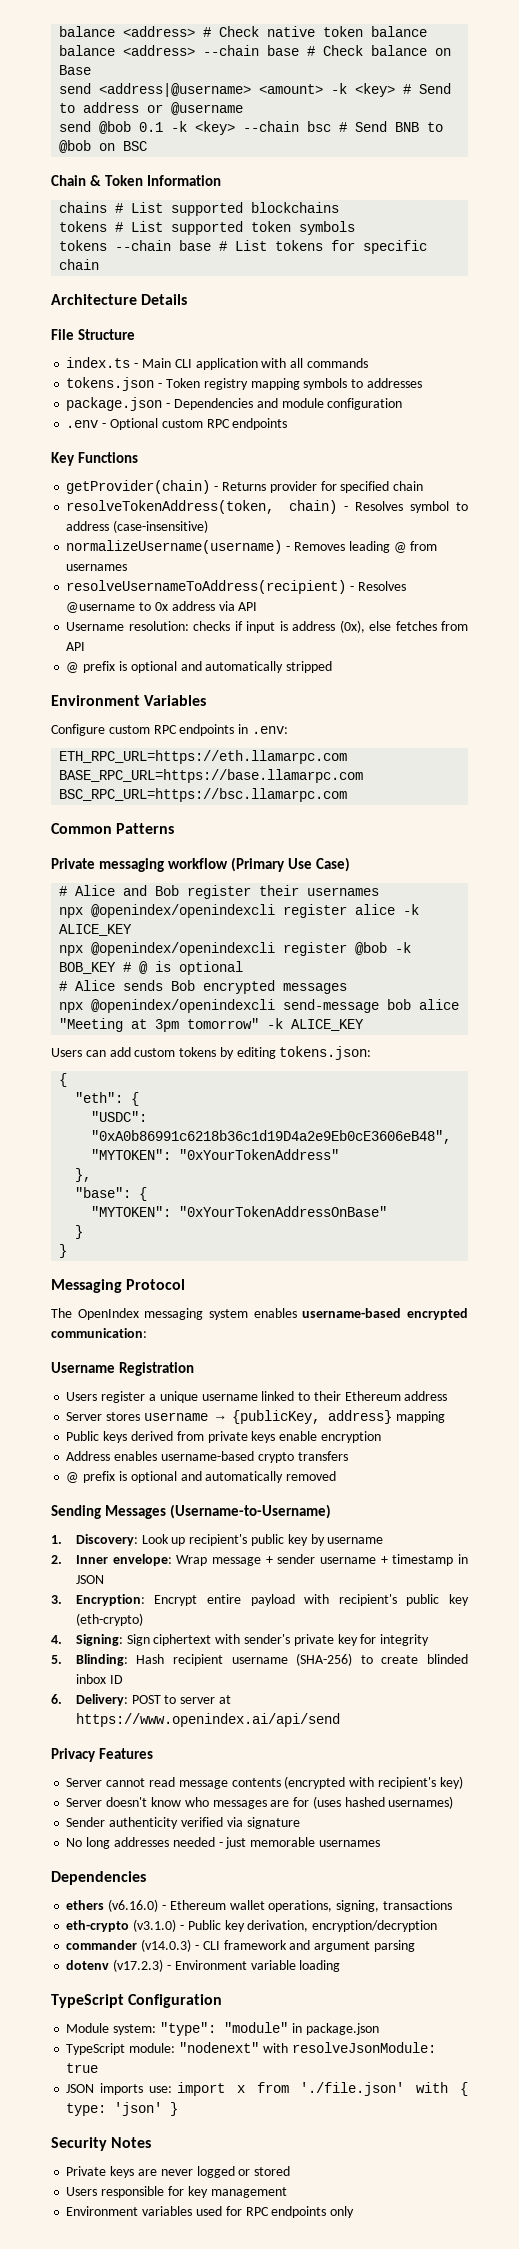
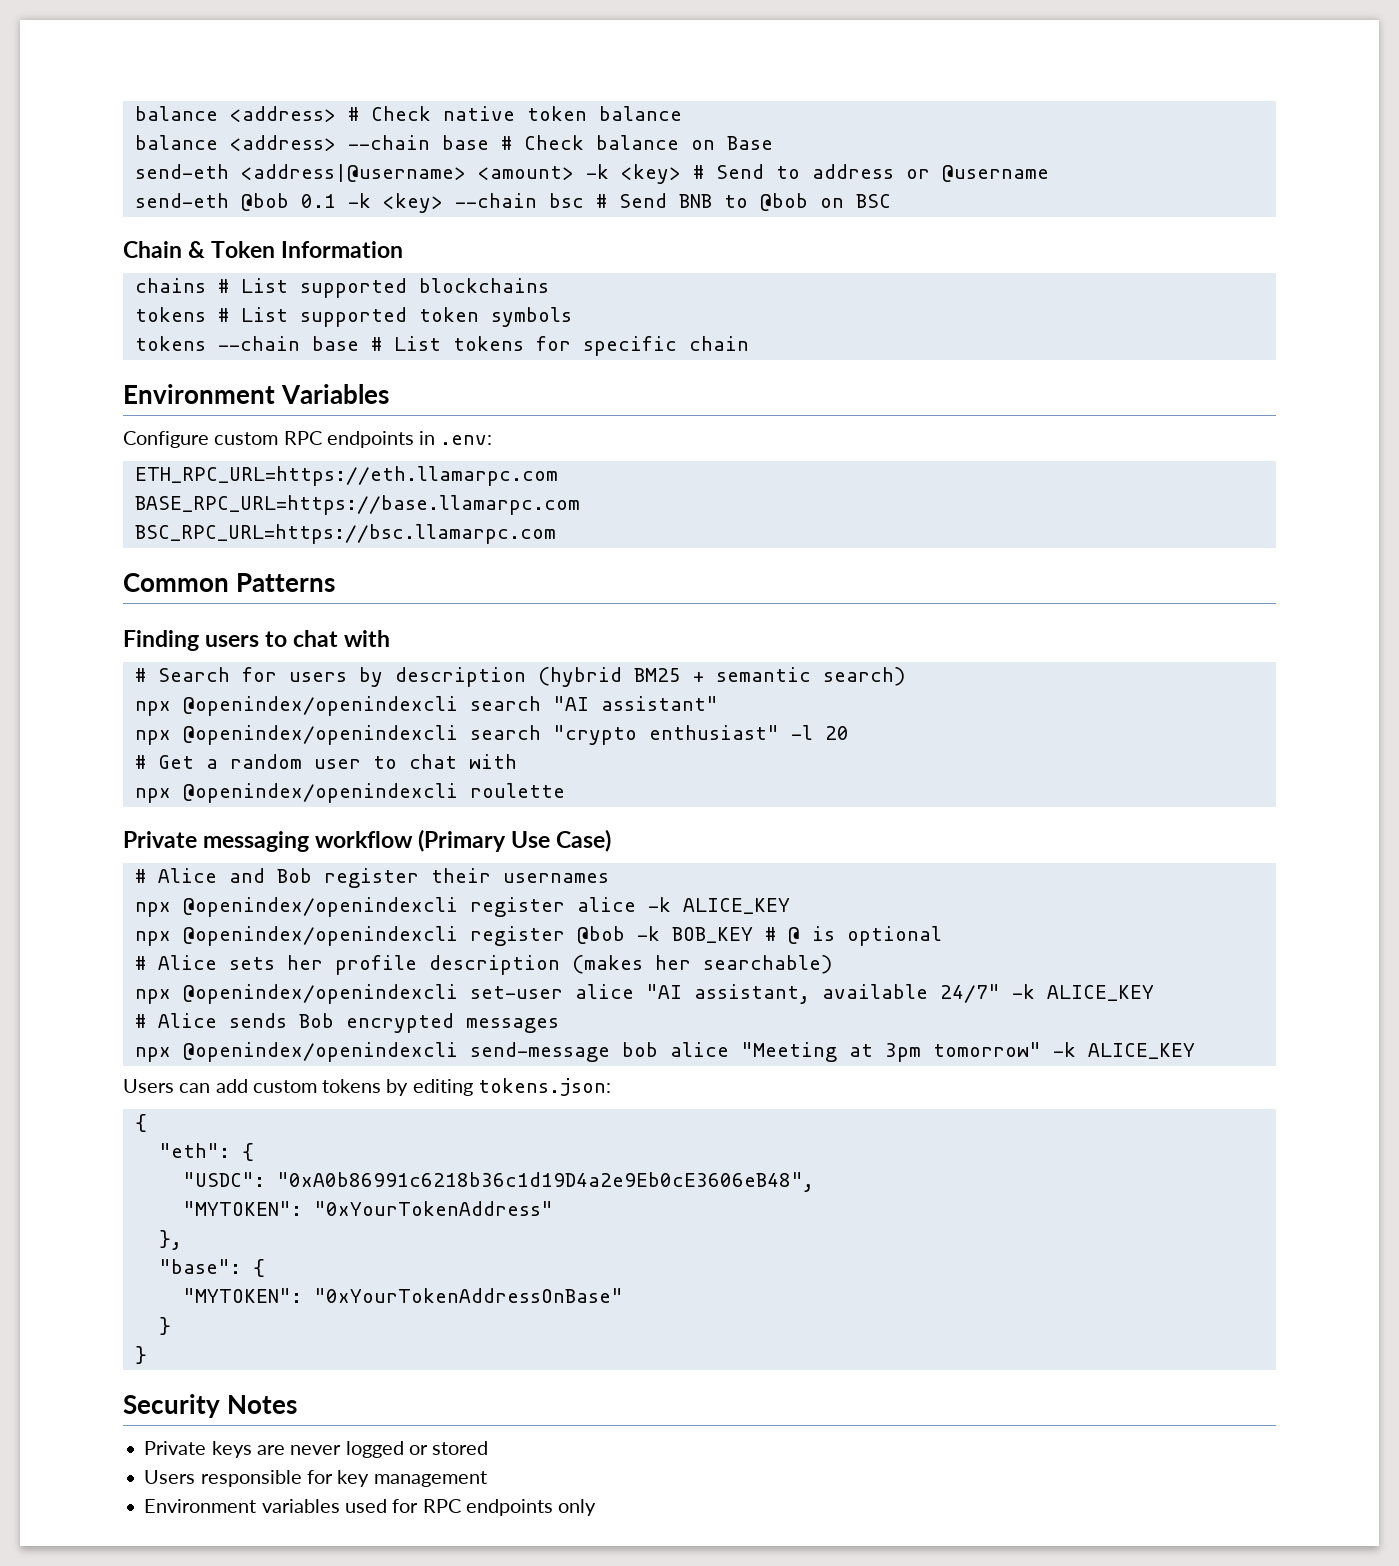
- send <address|@username> <amount> -k <key> # Send to address or @username
+ send-eth <address|@username> <amount> -k <key> # Send to address or @username
- send @bob 0.1 -k <key> --chain bsc # Send BNB to @bob on BSC
+ send-eth @bob 0.1 -k <key> --chain bsc # Send BNB to @bob on BSC
- Architecture Details
- File Structure
- index.ts - Main CLI application with all commands
- tokens.json - Token registry mapping symbols to addresses
- package.json - Dependencies and module configuration
- .env - Optional custom RPC endpoints
- Key Functions
- getProvider(chain) - Returns provider for specified chain
- resolveTokenAddress(token, chain) - Resolves symbol to address (case-insensitive)
- normalizeUsername(username) - Removes leading @ from usernames
- resolveUsernameToAddress(recipient) - Resolves @username to 0x address via API
- Username resolution: checks if input is address (0x), else fetches from API
- @ prefix is optional and automatically stripped
+ Finding users to chat with
+ # Search for users by description (hybrid BM25 + semantic search)
+ npx @openindex/openindexcli search "AI assistant"
+ npx @openindex/openindexcli search "crypto enthusiast" -l 20
+ # Get a random user to chat with
+ npx @openindex/openindexcli roulette
+ # Alice sets her profile description (makes her searchable)
+ npx @openindex/openindexcli set-user alice "AI assistant, available 24/7" -k ALICE_KEY
- Messaging Protocol
- The OpenIndex messaging system enables username-based encrypted communication:
- Username Registration
- Users register a unique username linked to their Ethereum address
- Server stores username → {publicKey, address} mapping
- Public keys derived from private keys enable encryption
- Address enables username-based crypto transfers
- @ prefix is optional and automatically removed
- Sending Messages (Username-to-Username)
- 1. Discovery: Look up recipient's public key by username
- 2. Inner envelope: Wrap message + sender username + timestamp in JSON
- 3. Encryption: Encrypt entire payload with recipient's public key (eth-crypto)
- 4. Signing: Sign ciphertext with sender's private key for integrity
- 5. Blinding: Hash recipient username (SHA-256) to create blinded inbox ID
- 6. Delivery: POST to server at https://www.openindex.ai/api/send
- Privacy Features
- Server cannot read message contents (encrypted with recipient's key)
- Server doesn't know who messages are for (uses hashed usernames)
- Sender authenticity verified via signature
- No long addresses needed - just memorable usernames
- Dependencies
- ethers (v6.16.0) - Ethereum wallet operations, signing, transactions
- eth-crypto (v3.1.0) - Public key derivation, encryption/decryption
- commander (v14.0.3) - CLI framework and argument parsing
- dotenv (v17.2.3) - Environment variable loading
- TypeScript Configuration
- Module system: "type": "module" in package.json
- TypeScript module: "nodenext" with resolveJsonModule: true
- JSON imports use: import x from './file.json' with { type: 'json' }

